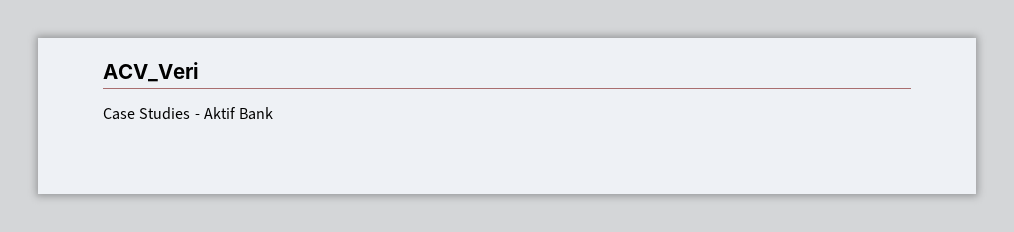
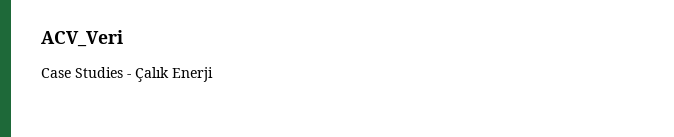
- Case Studies - Aktif Bank
+ Case Studies - Çalık Enerji

